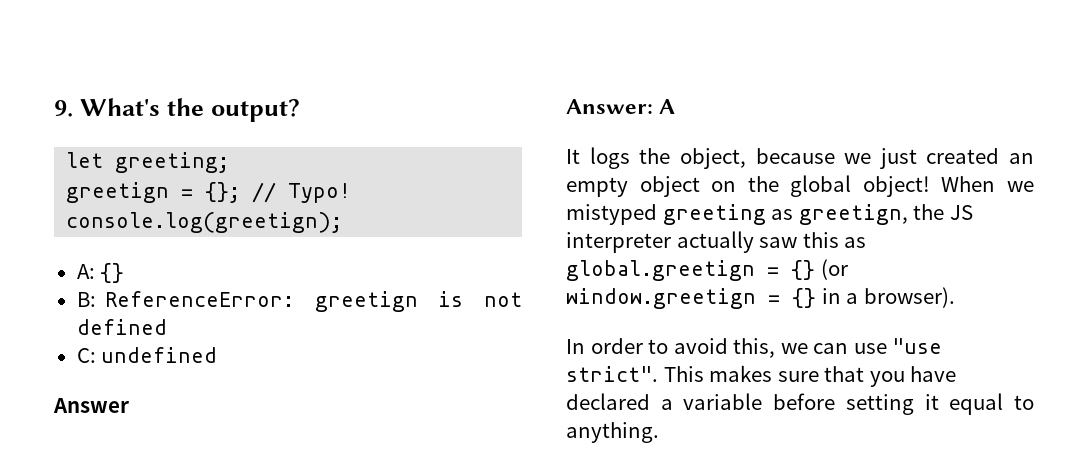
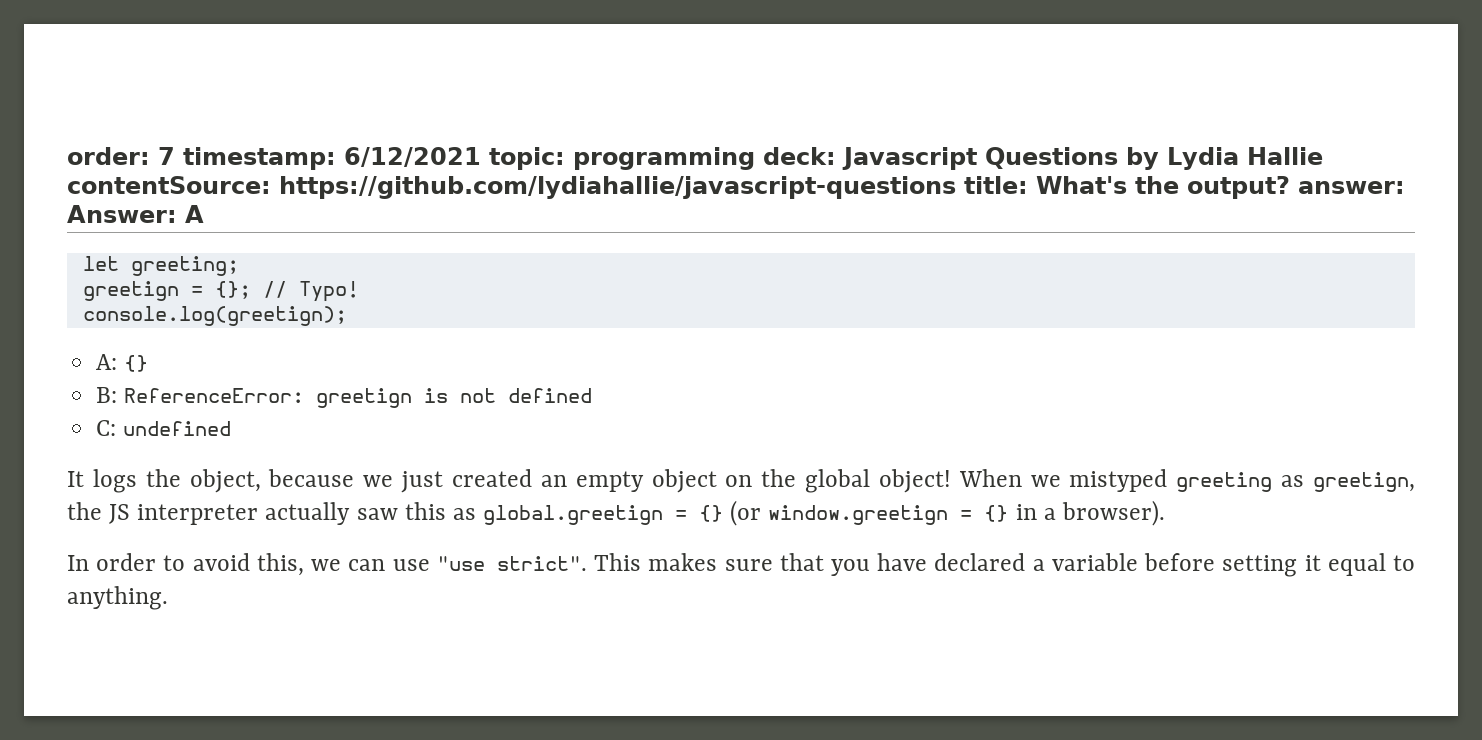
- 9. What's the output?
+ order: 7 timestamp: 6/12/2021 topic: programming deck: Javascript Questions by Lydia Hallie contentSource: https://github.com/lydiahallie/javascript-questions title: What's the output? answer: Answer: A
- Answer
- Answer: A

